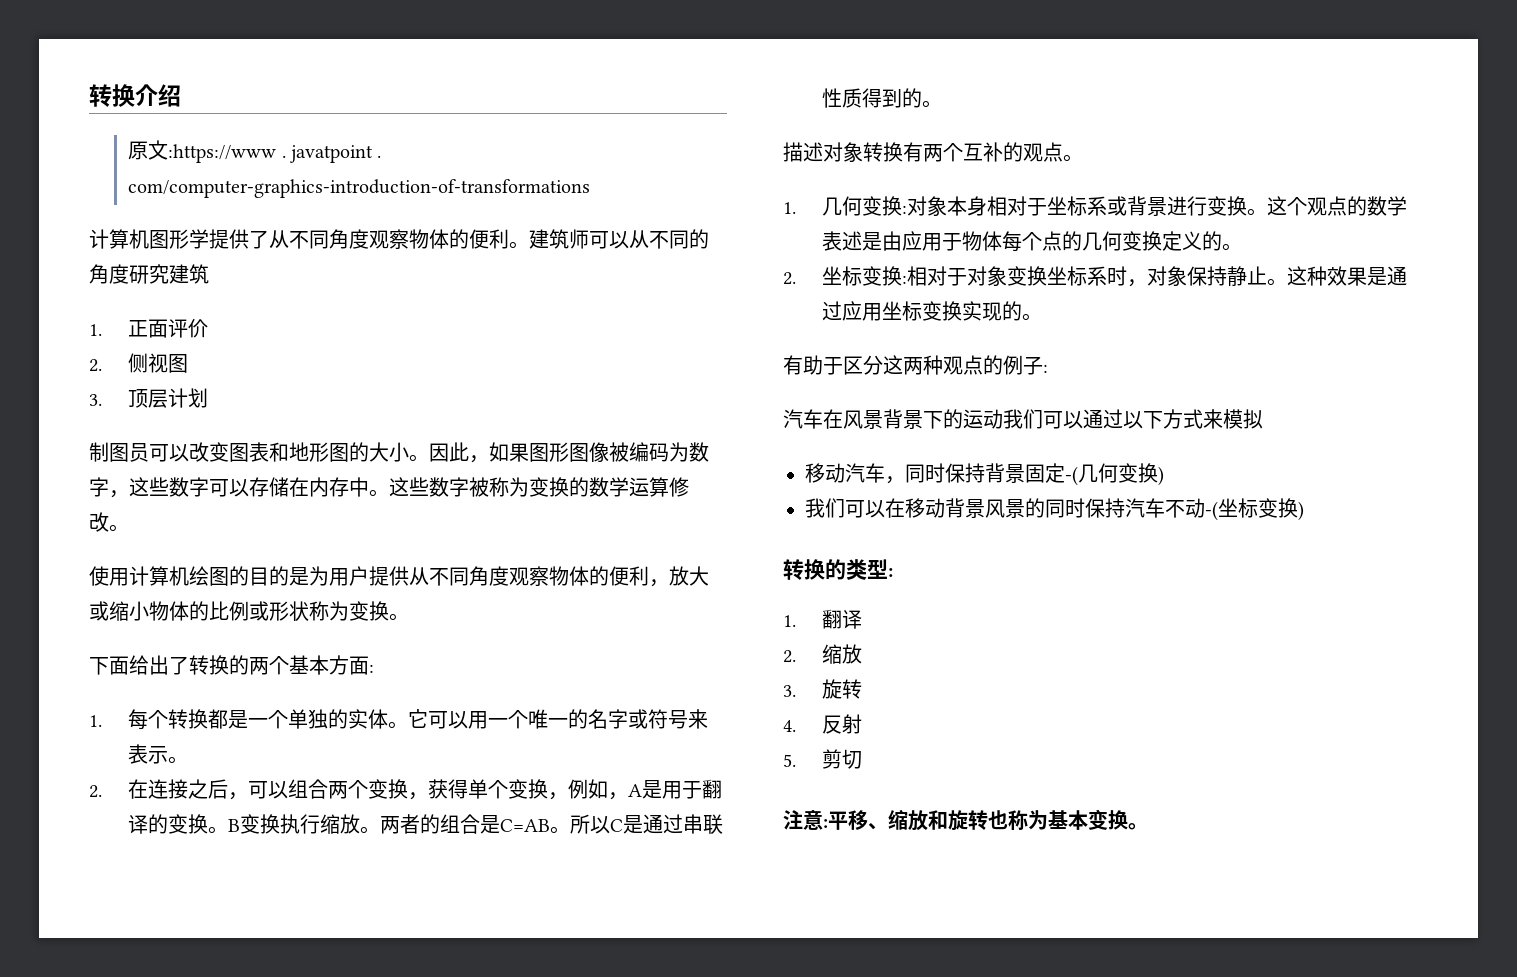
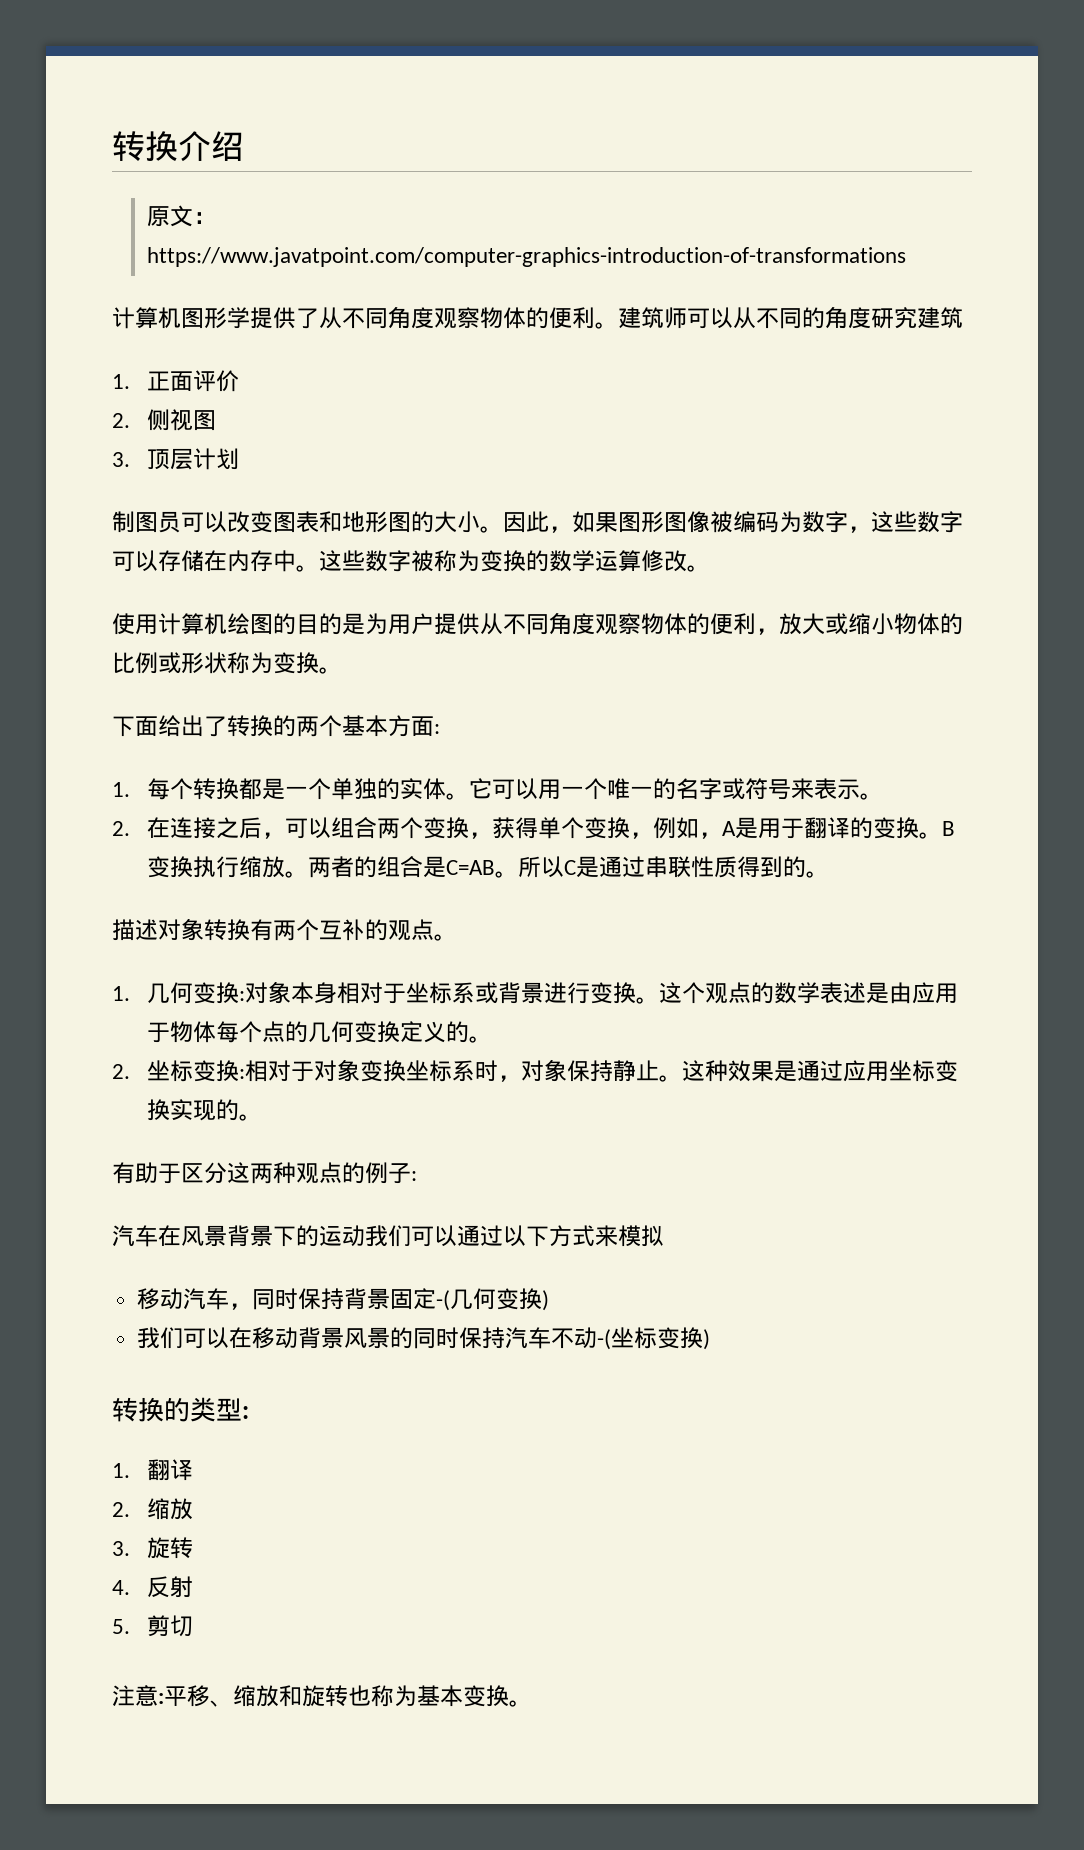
- 原文:https://www . javatpoint . com/computer-graphics-introduction-of-transformations
+ 原文：https://www.javatpoint.com/computer-graphics-introduction-of-transformations

